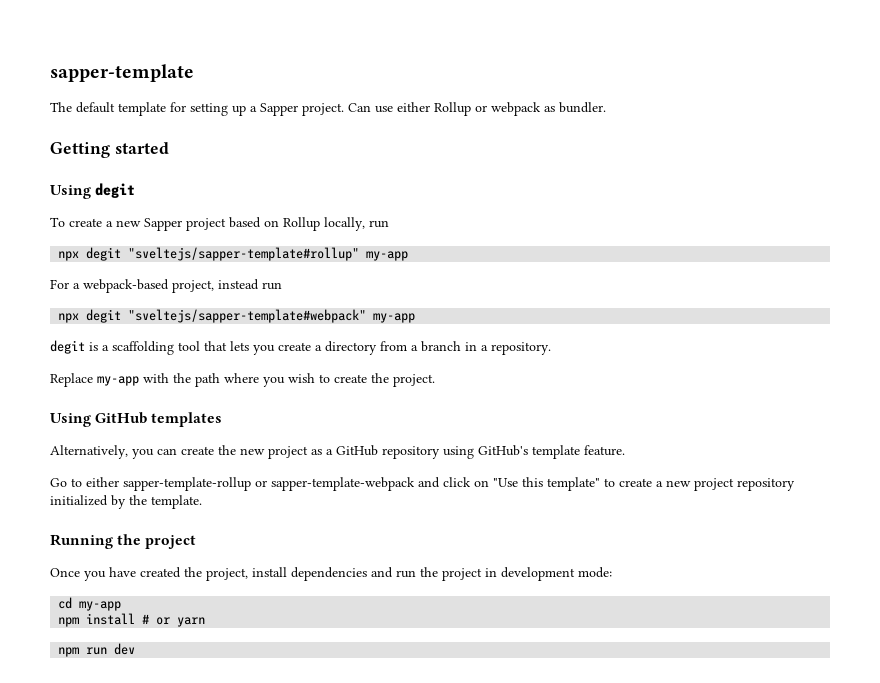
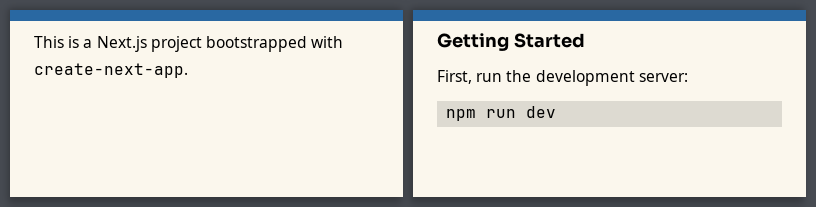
- sapper-template
- The default template for setting up a Sapper project. Can use either Rollup or webpack as bundler.
- Getting started
- Using degit
- To create a new Sapper project based on Rollup locally, run
- npx degit "sveltejs/sapper-template#rollup" my-app
- For a webpack-based project, instead run
- npx degit "sveltejs/sapper-template#webpack" my-app
- degit is a scaffolding tool that lets you create a directory from a branch in a repository.
- Replace my-app with the path where you wish to create the project.
- Using GitHub templates
- Alternatively, you can create the new project as a GitHub repository using GitHub's template feature.
- Go to either sapper-template-rollup or sapper-template-webpack and click on "Use this template" to create a new project repository initialized by the template.
- Running the project
- Once you have created the project, install dependencies and run the project in development mode:
- cd my-app
- npm install # or yarn
+ This is a Next.js project bootstrapped with create-next-app.
+ Getting Started
+ First, run the development server:

